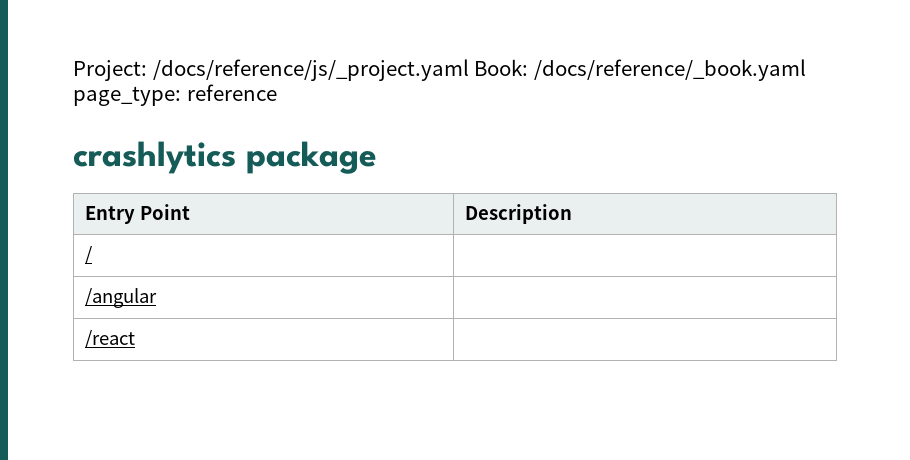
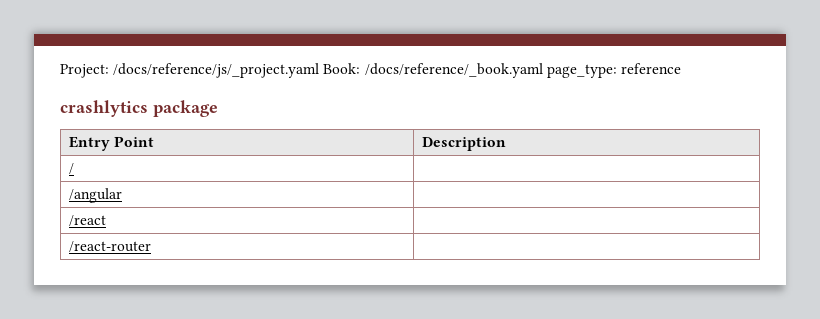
+ /react-router |

